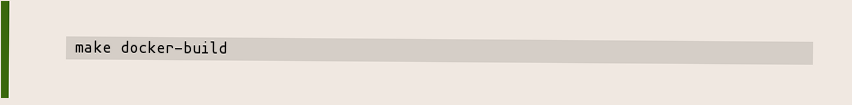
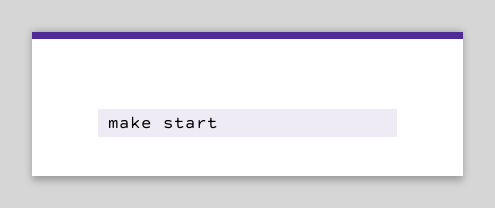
- make docker-build
+ make start

